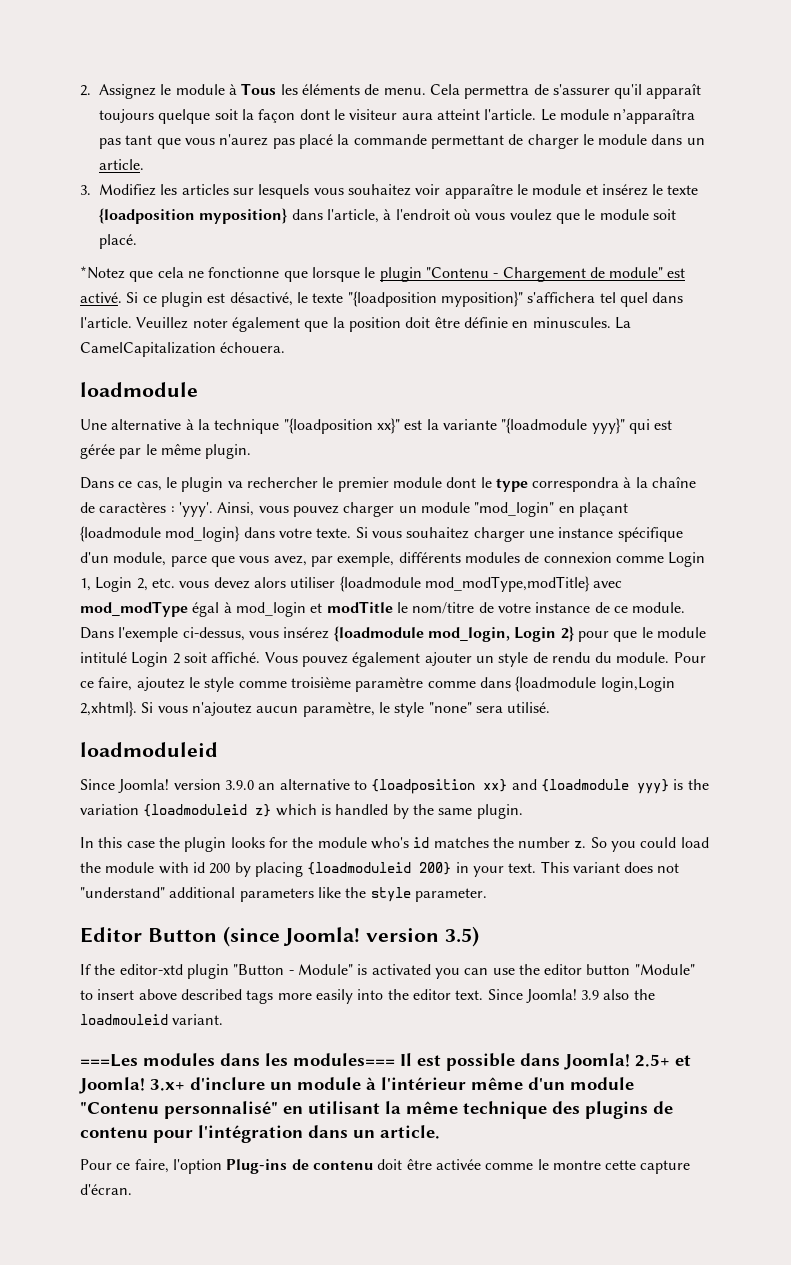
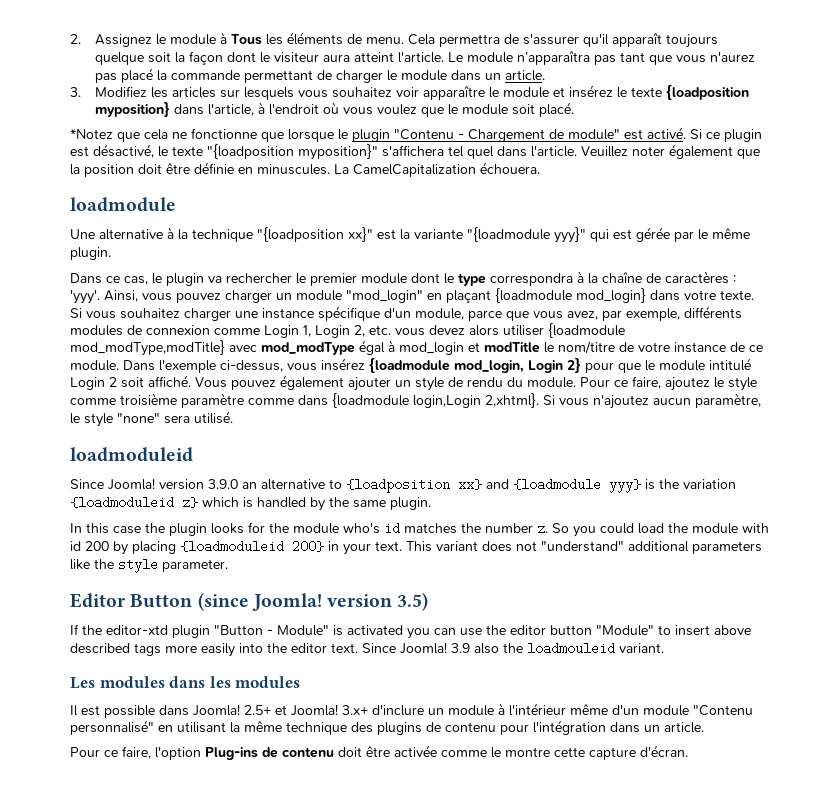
- ===Les modules dans les modules=== Il est possible dans Joomla!
+ Les modules dans les modules
+ Il est possible dans Joomla!

